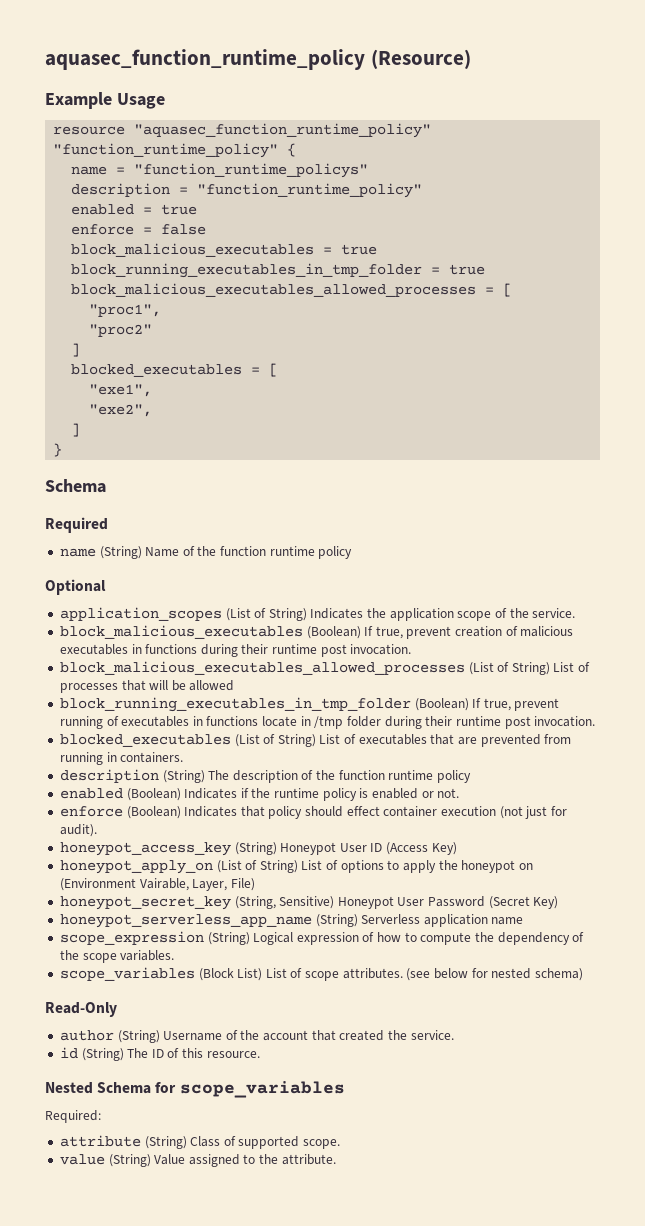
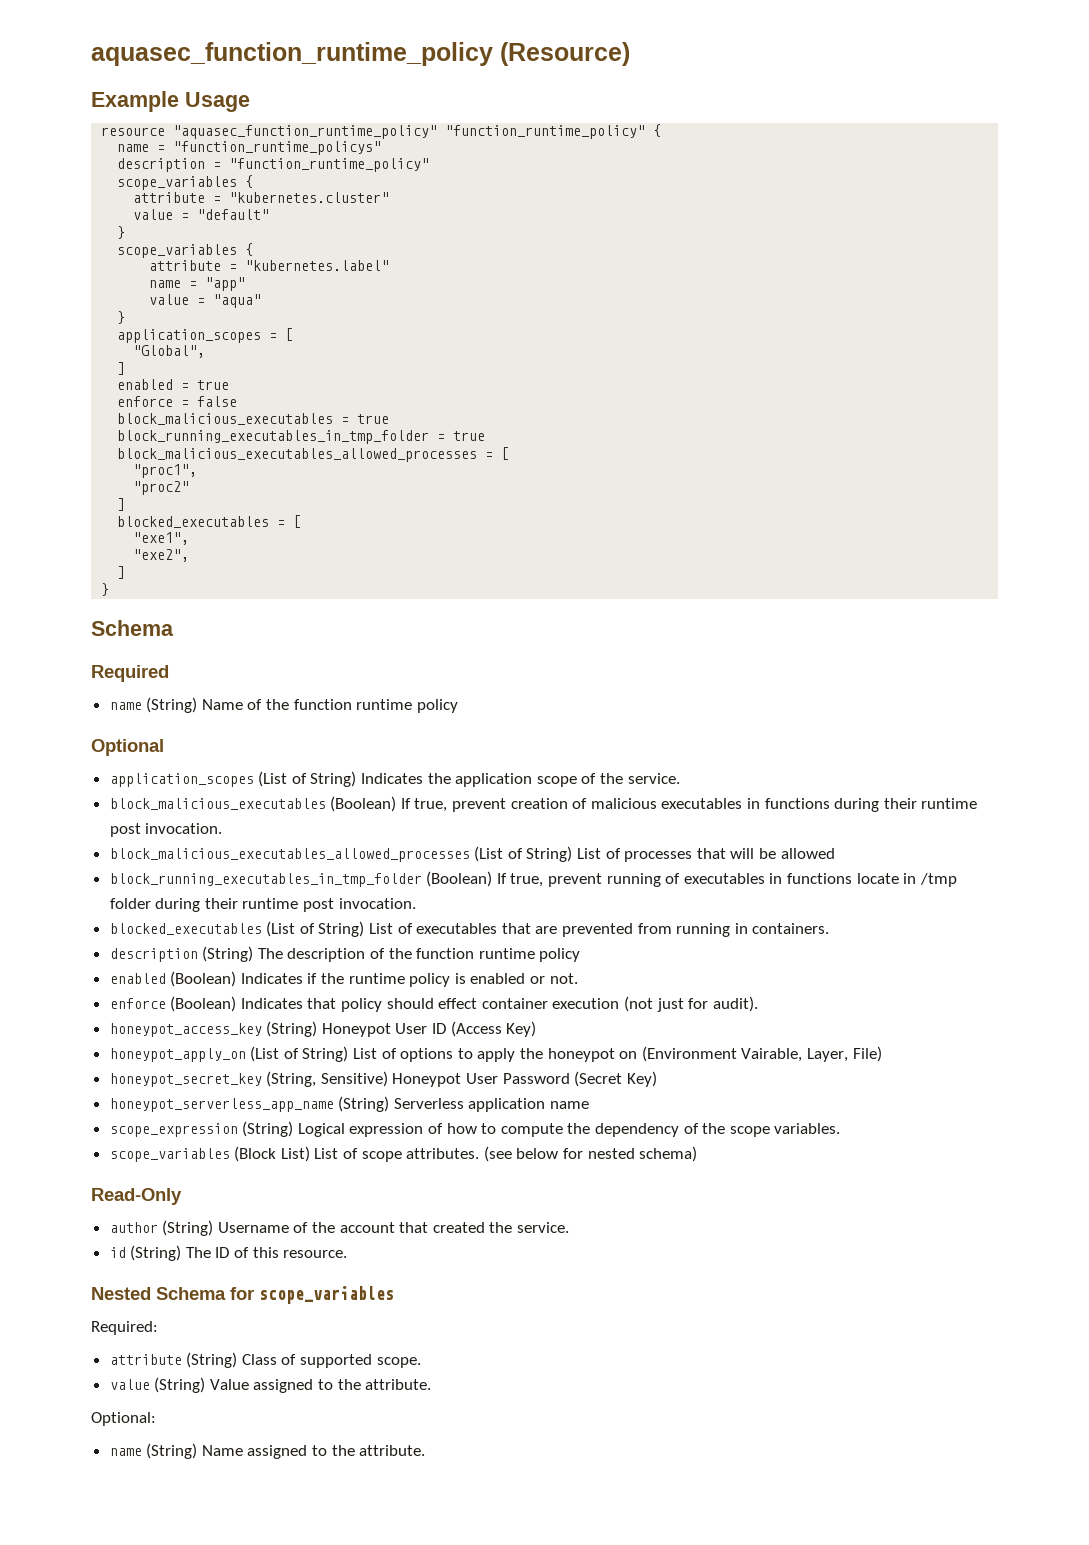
  description = "function_runtime_policy"
+ scope_variables {
+ attribute = "kubernetes.cluster"
+ value = "default"
+ }
+ scope_variables {
+ attribute = "kubernetes.label"
+ name = "app"
+ value = "aqua"
+ }
+ application_scopes = [
+ "Global",
+ ]
+ Optional:
+ name (String) Name assigned to the attribute.

